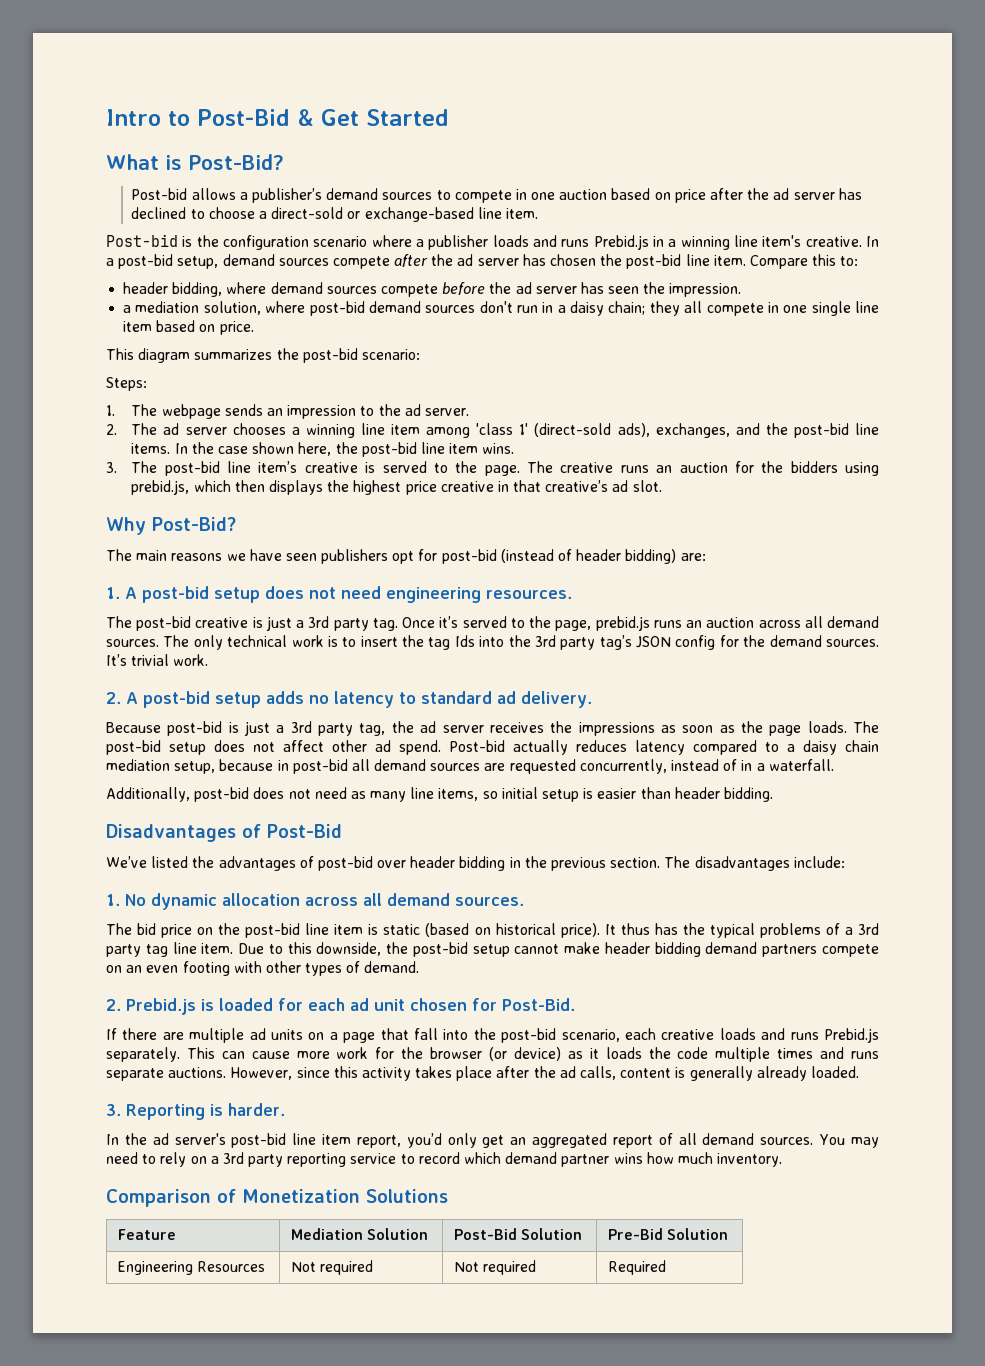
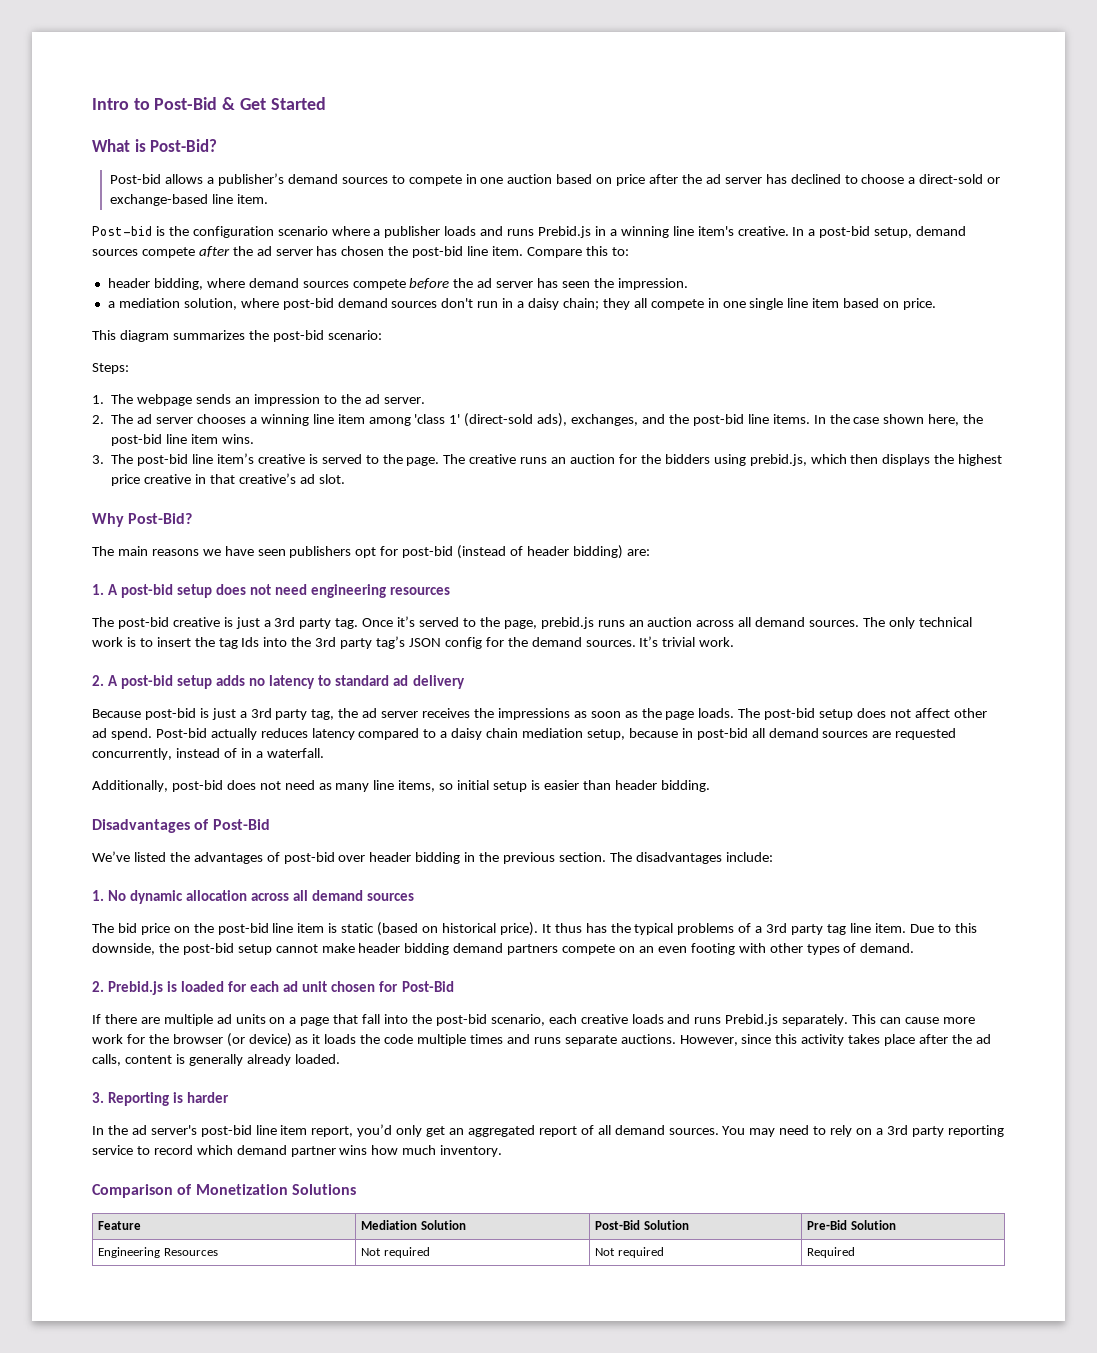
- 1. A post-bid setup does not need engineering resources.
+ 1. A post-bid setup does not need engineering resources
- 2. A post-bid setup adds no latency to standard ad delivery.
+ 2. A post-bid setup adds no latency to standard ad delivery
- 1. No dynamic allocation across all demand sources.
+ 1. No dynamic allocation across all demand sources
- 2. Prebid.js is loaded for each ad unit chosen for Post-Bid.
+ 2. Prebid.js is loaded for each ad unit chosen for Post-Bid
- 3. Reporting is harder.
+ 3. Reporting is harder

